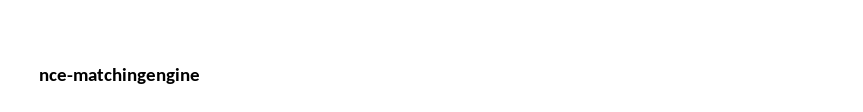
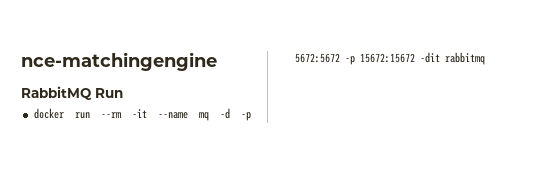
+ RabbitMQ Run
+ docker run --rm -it --name mq -d -p 5672:5672 -p 15672:15672 -dit rabbitmq

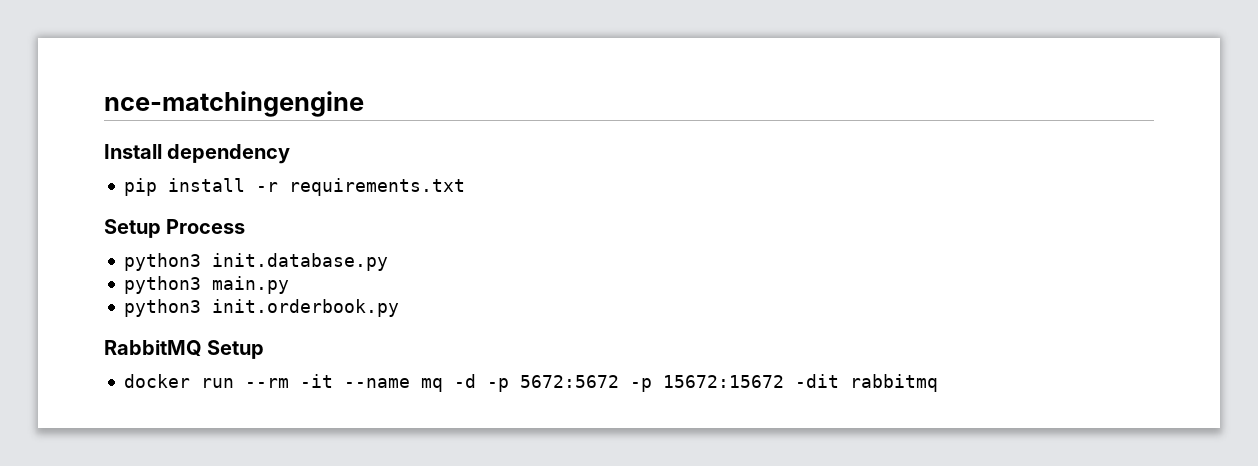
+ Install dependency
+ pip install -r requirements.txt
+ Setup Process
+ python3 init.database.py
+ python3 main.py
+ python3 init.orderbook.py
- RabbitMQ Run
+ RabbitMQ Setup

